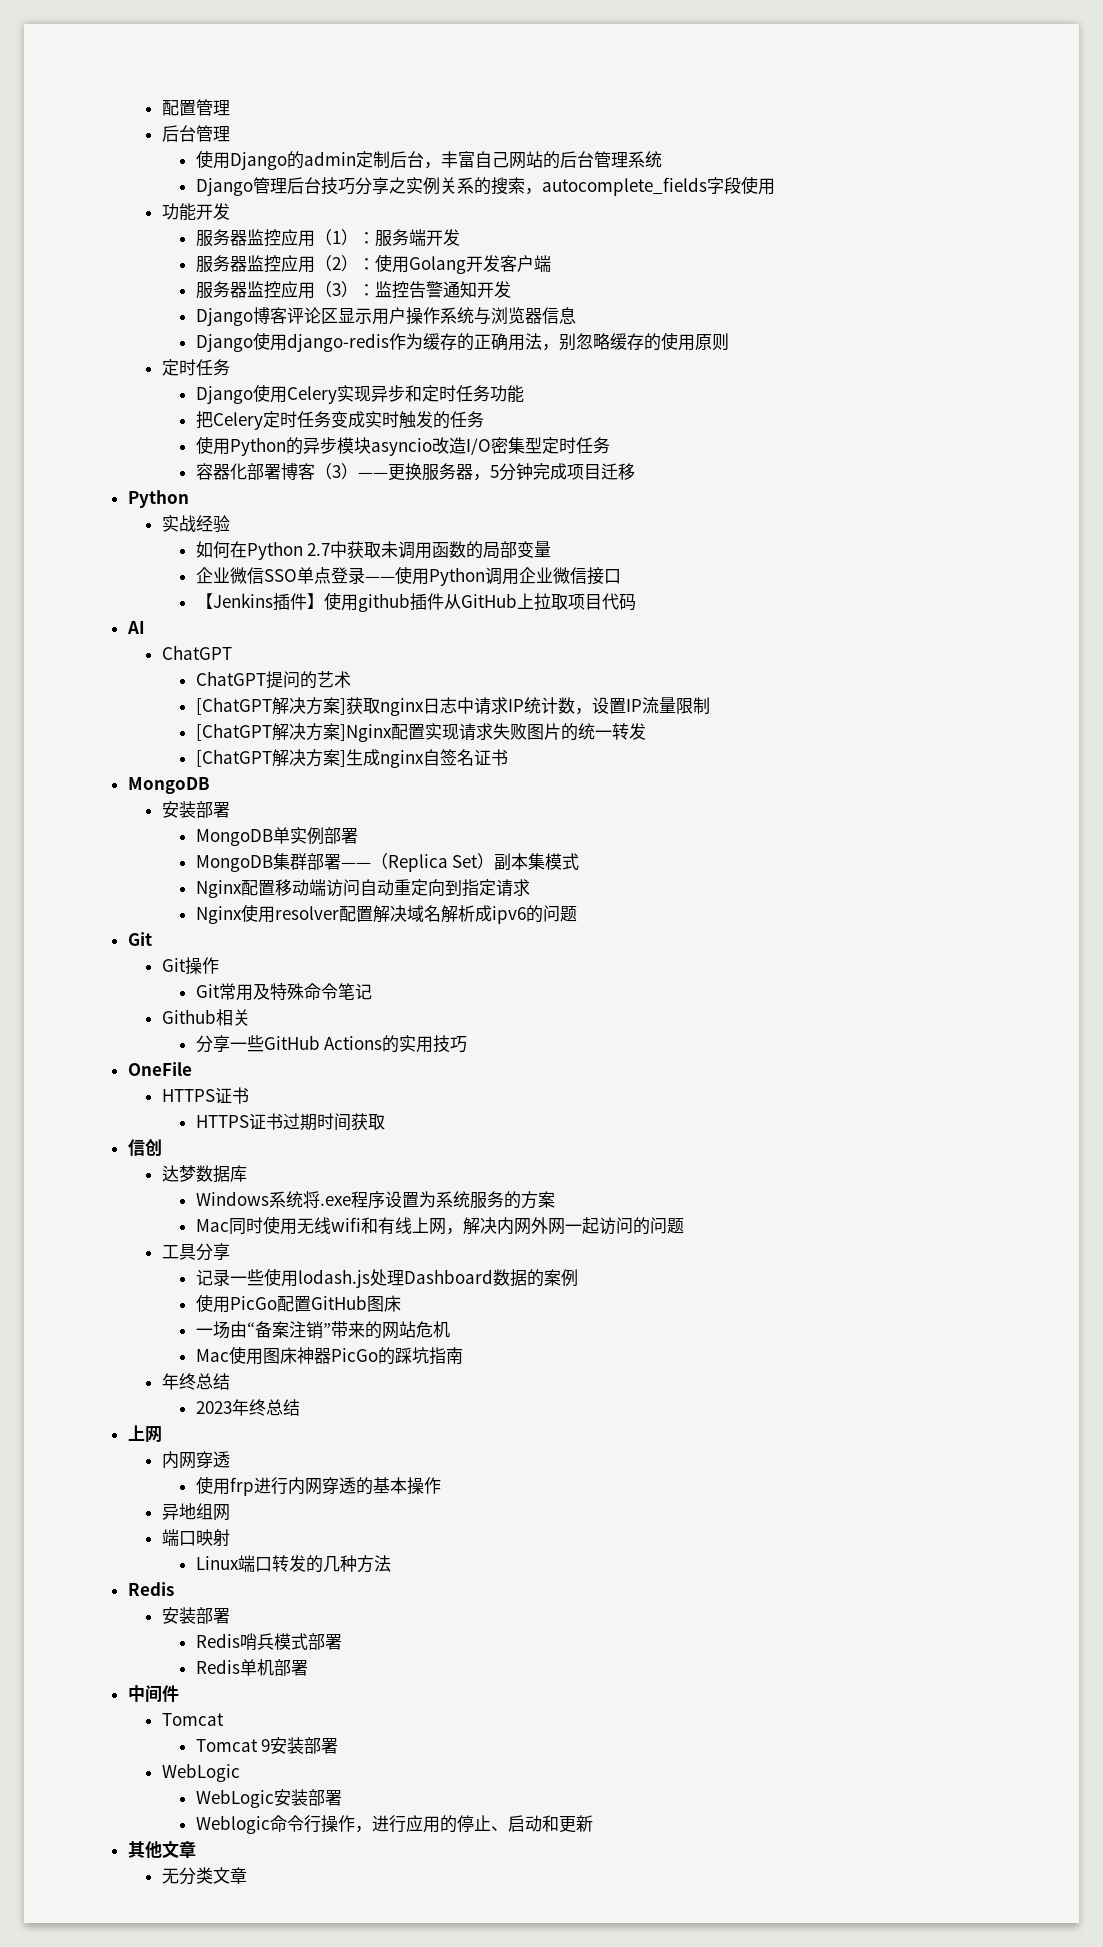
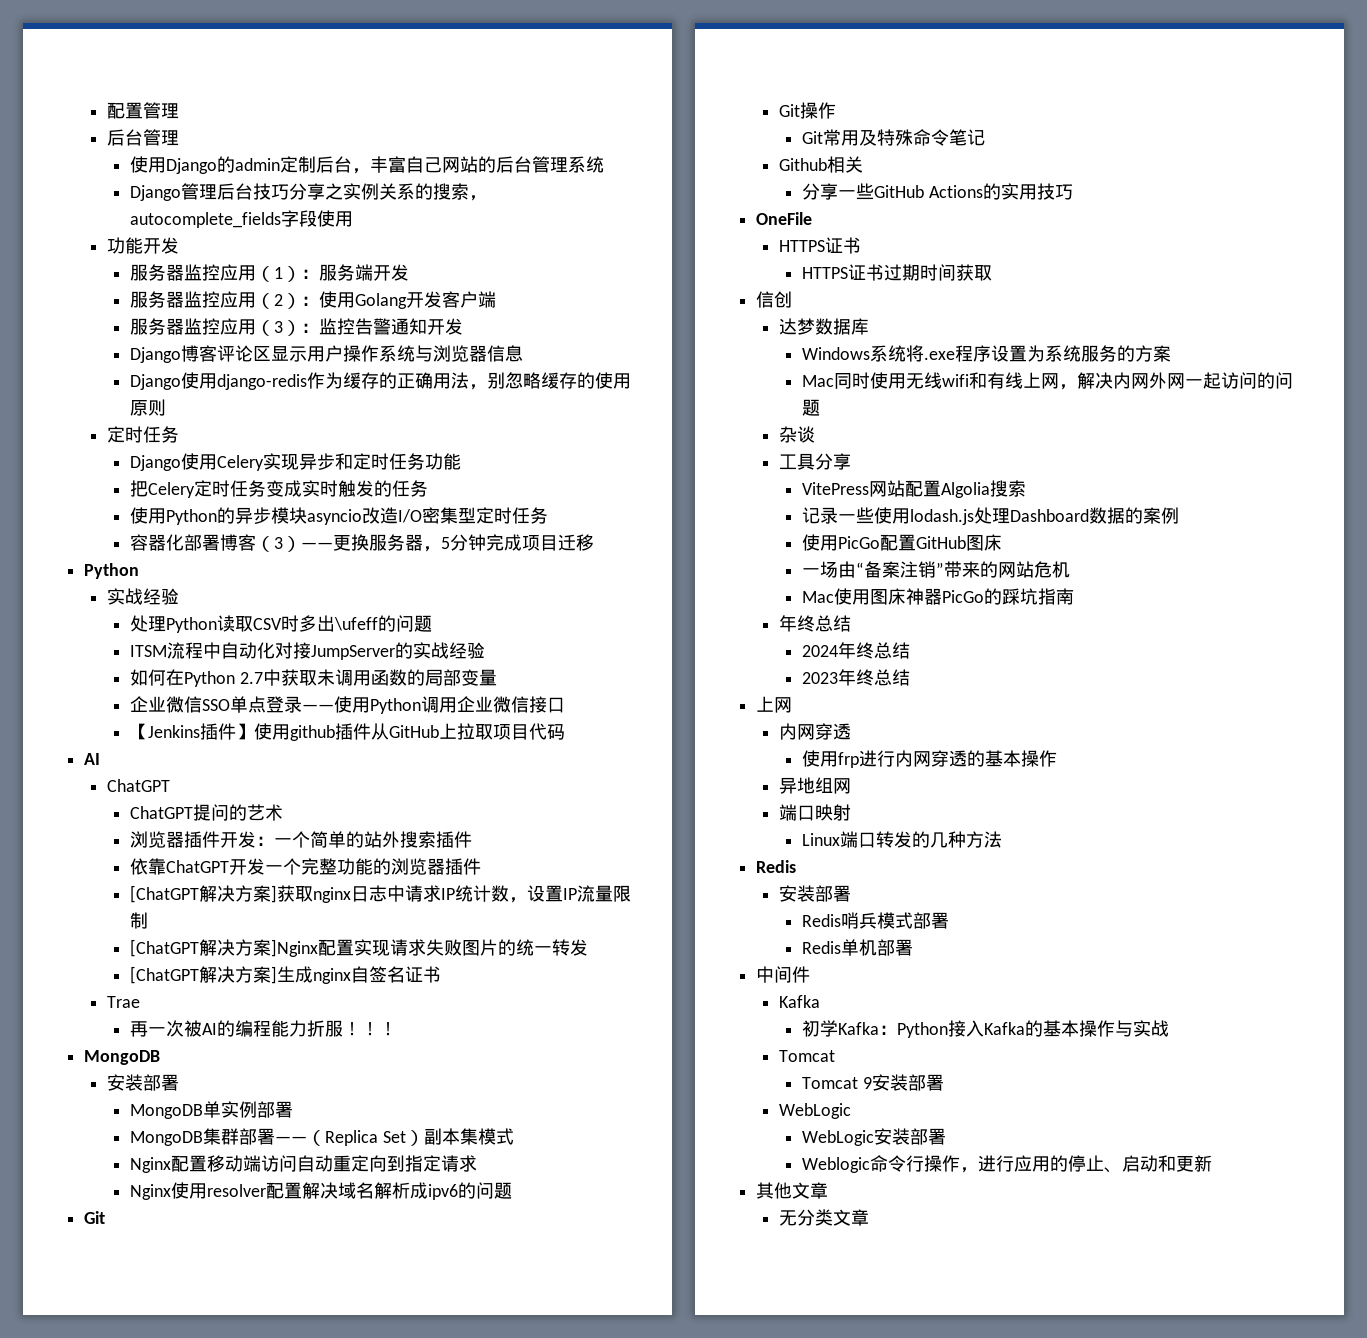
+ 处理Python读取CSV时多出\ufeff的问题
+ ITSM流程中自动化对接JumpServer的实战经验
+ 浏览器插件开发：一个简单的站外搜索插件
+ 依靠ChatGPT开发一个完整功能的浏览器插件
+ Trae
+ 再一次被AI的编程能力折服！！！
+ 杂谈
+ VitePress网站配置Algolia搜索
+ 2024年终总结
  中间件
+ Kafka
+ 初学Kafka：Python接入Kafka的基本操作与实战

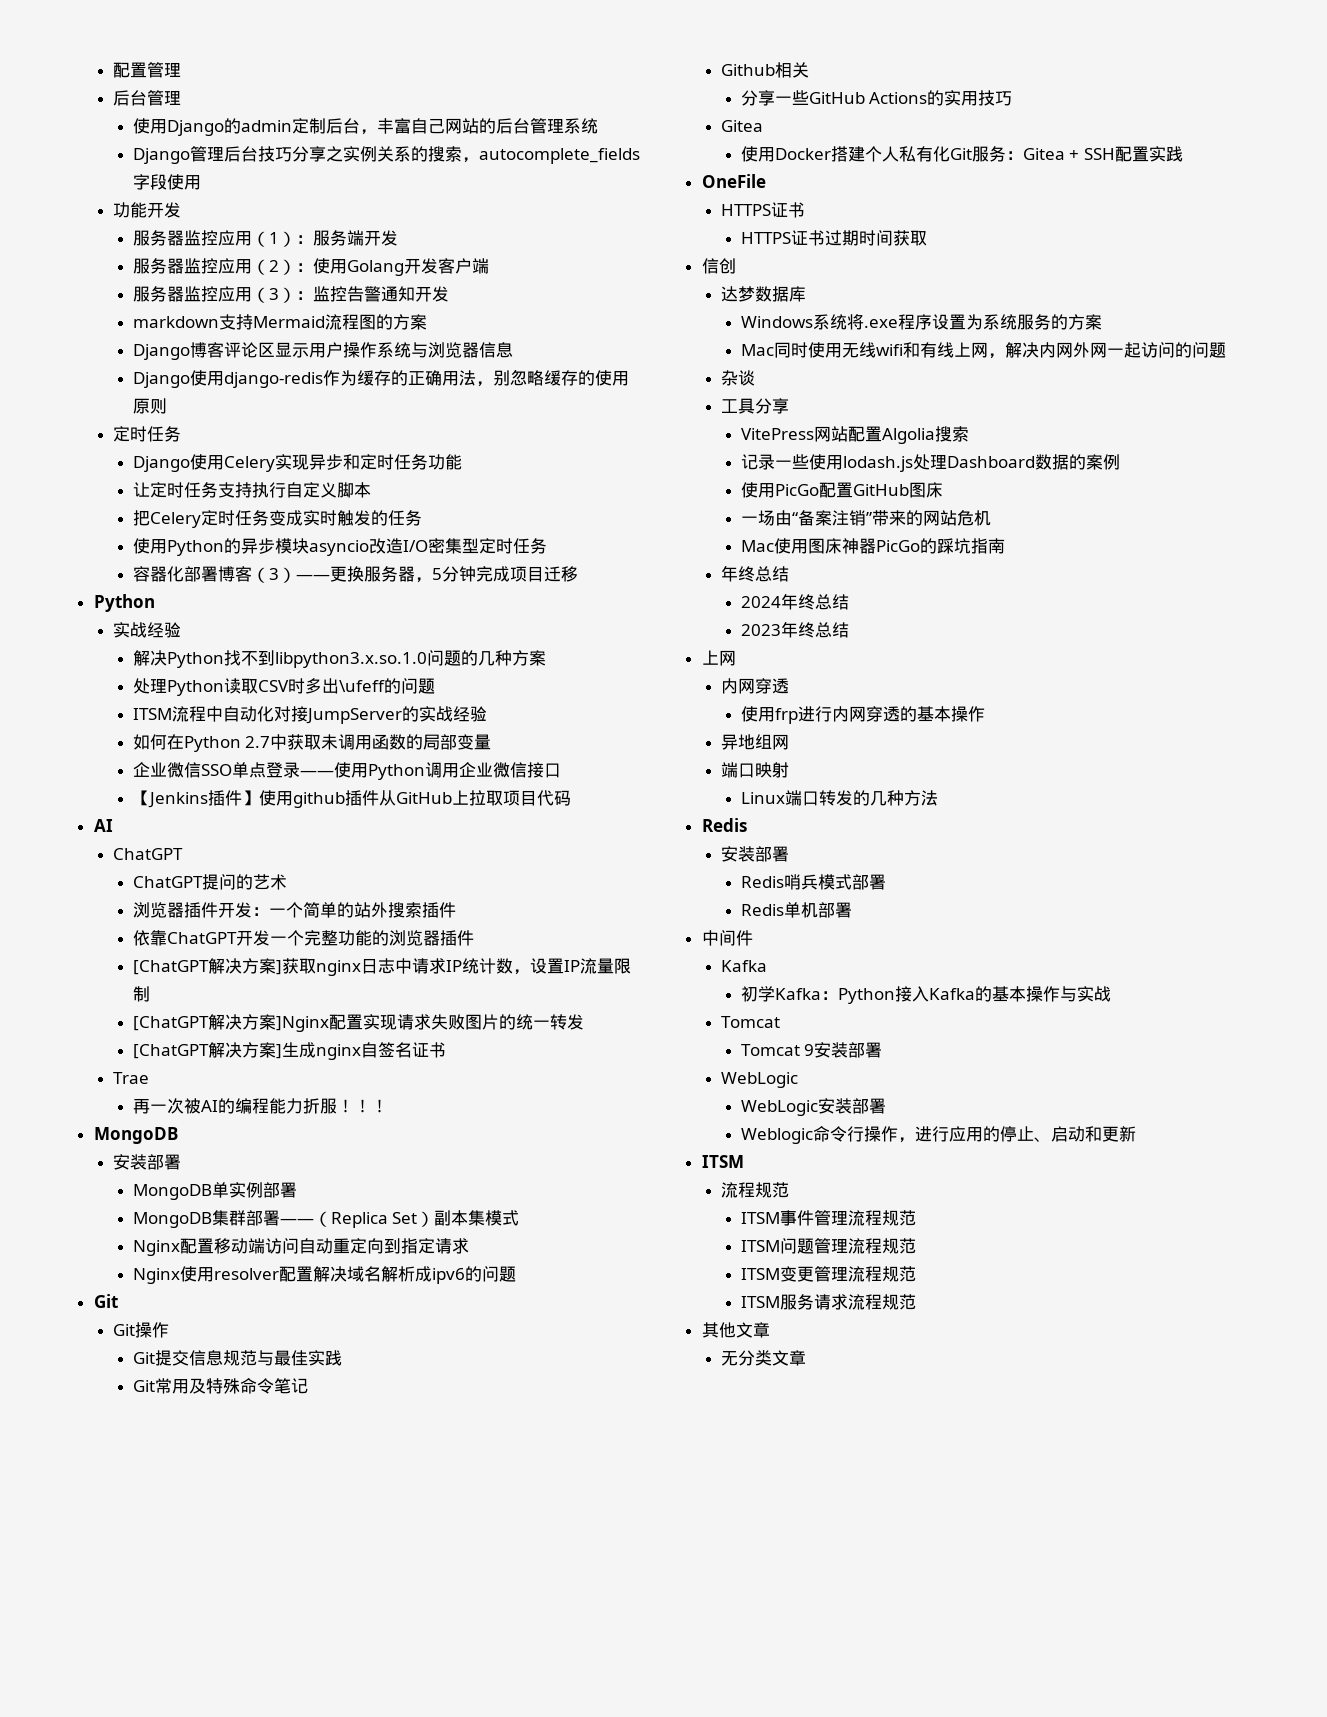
+ markdown支持Mermaid流程图的方案
+ 让定时任务支持执行自定义脚本
+ 解决Python找不到libpython3.x.so.1.0问题的几种方案
+ Git提交信息规范与最佳实践
  分享一些GitHub Actions的实用技巧
+ Gitea
+ 使用Docker搭建个人私有化Git服务：Gitea + SSH配置实践
  Weblogic命令行操作，进行应用的停止、启动和更新
+ ITSM
+ 流程规范
+ ITSM事件管理流程规范
+ ITSM问题管理流程规范
+ ITSM变更管理流程规范
+ ITSM服务请求流程规范

